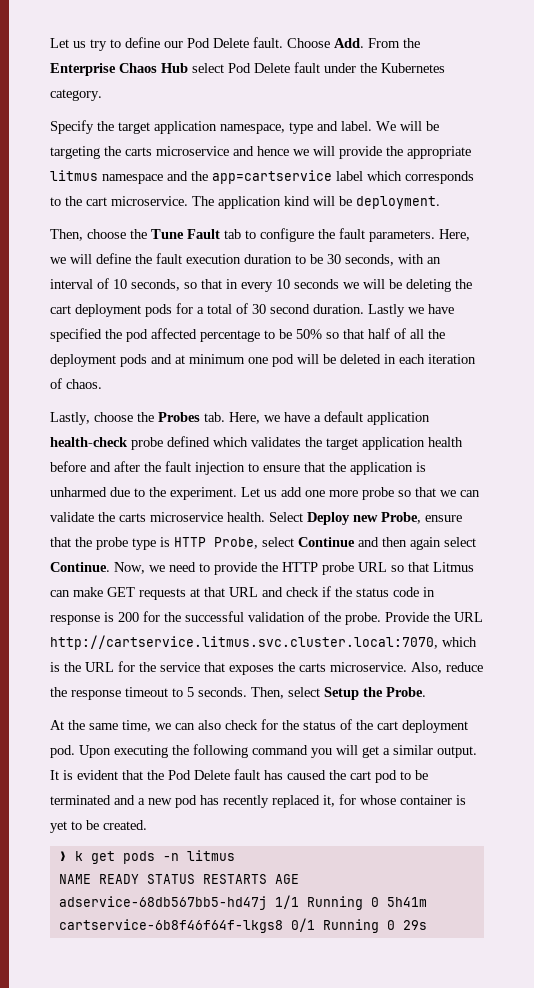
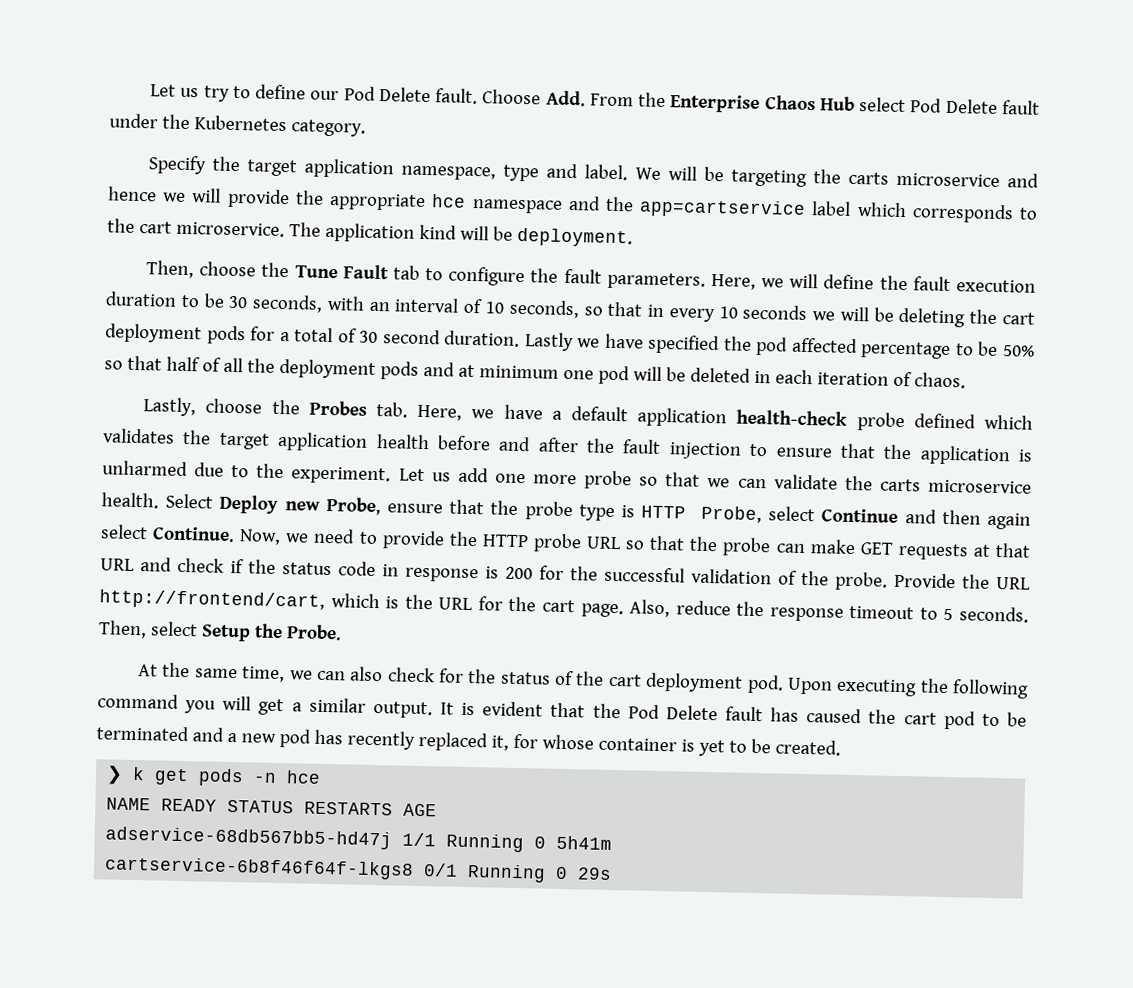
- We will be targeting the carts microservice and hence we will provide the appropriate litmus namespace and the app=cartservice label which corresponds to the cart microservice.
+ We will be targeting the carts microservice and hence we will provide the appropriate hce namespace and the app=cartservice label which corresponds to the cart microservice.
- Now, we need to provide the HTTP probe URL so that Litmus can make GET requests at that URL and check if the status code in response is 200 for the successful validation of the probe.
+ Now, we need to provide the HTTP probe URL so that the probe can make GET requests at that URL and check if the status code in response is 200 for the successful validation of the probe.
- Provide the URL http://cartservice.litmus.svc.cluster.local:7070, which is the URL for the service that exposes the carts microservice.
+ Provide the URL http://frontend/cart, which is the URL for the cart page.
- ❯ k get pods -n litmus
+ ❯ k get pods -n hce

